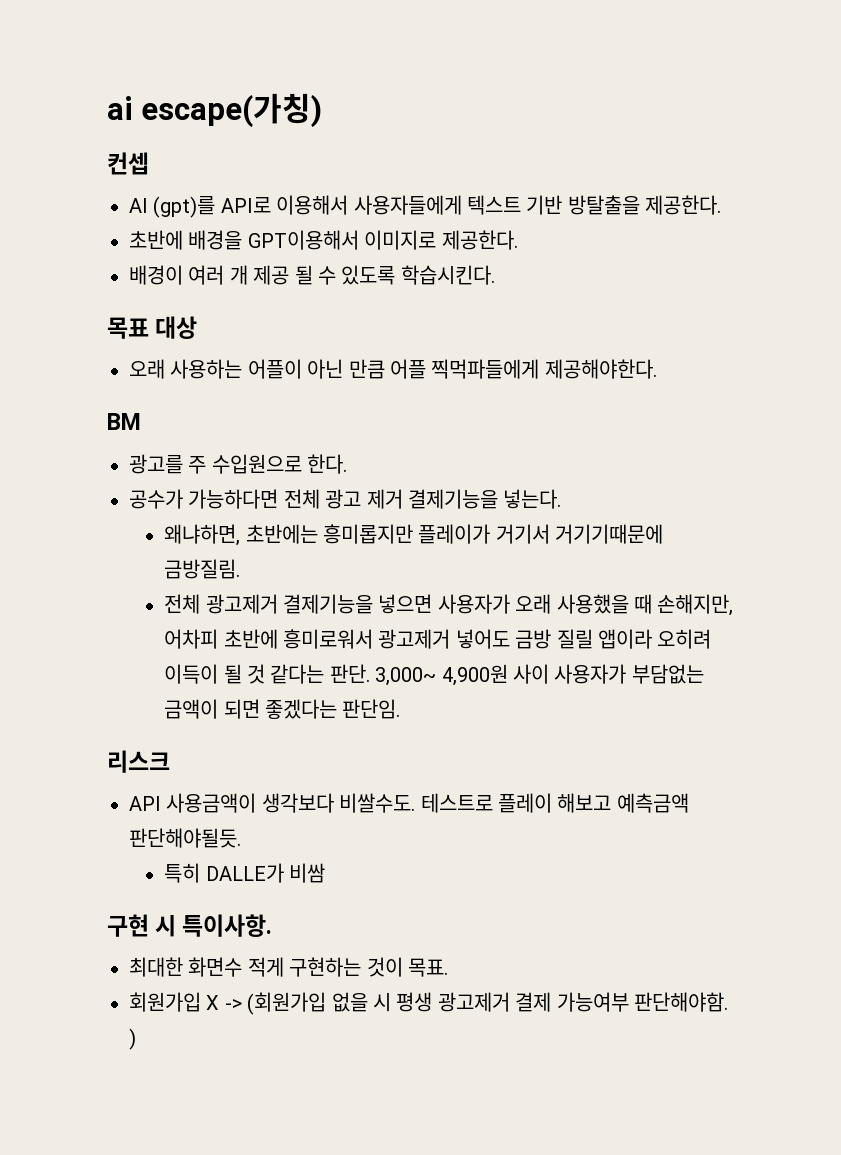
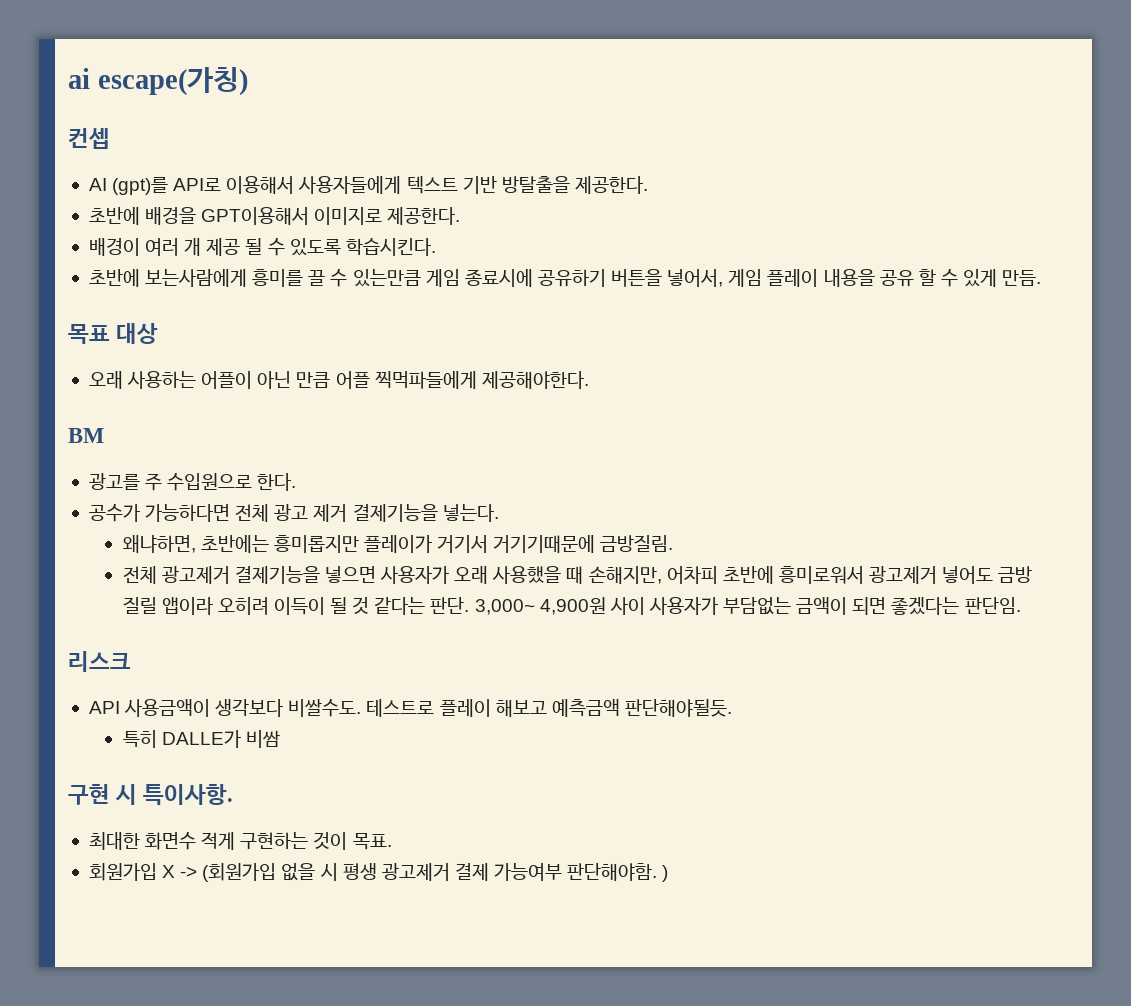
+ 초반에 보는사람에게 흥미를 끌 수 있는만큼 게임 종료시에 공유하기 버튼을 넣어서, 게임 플레이 내용을 공유 할 수 있게 만듬.

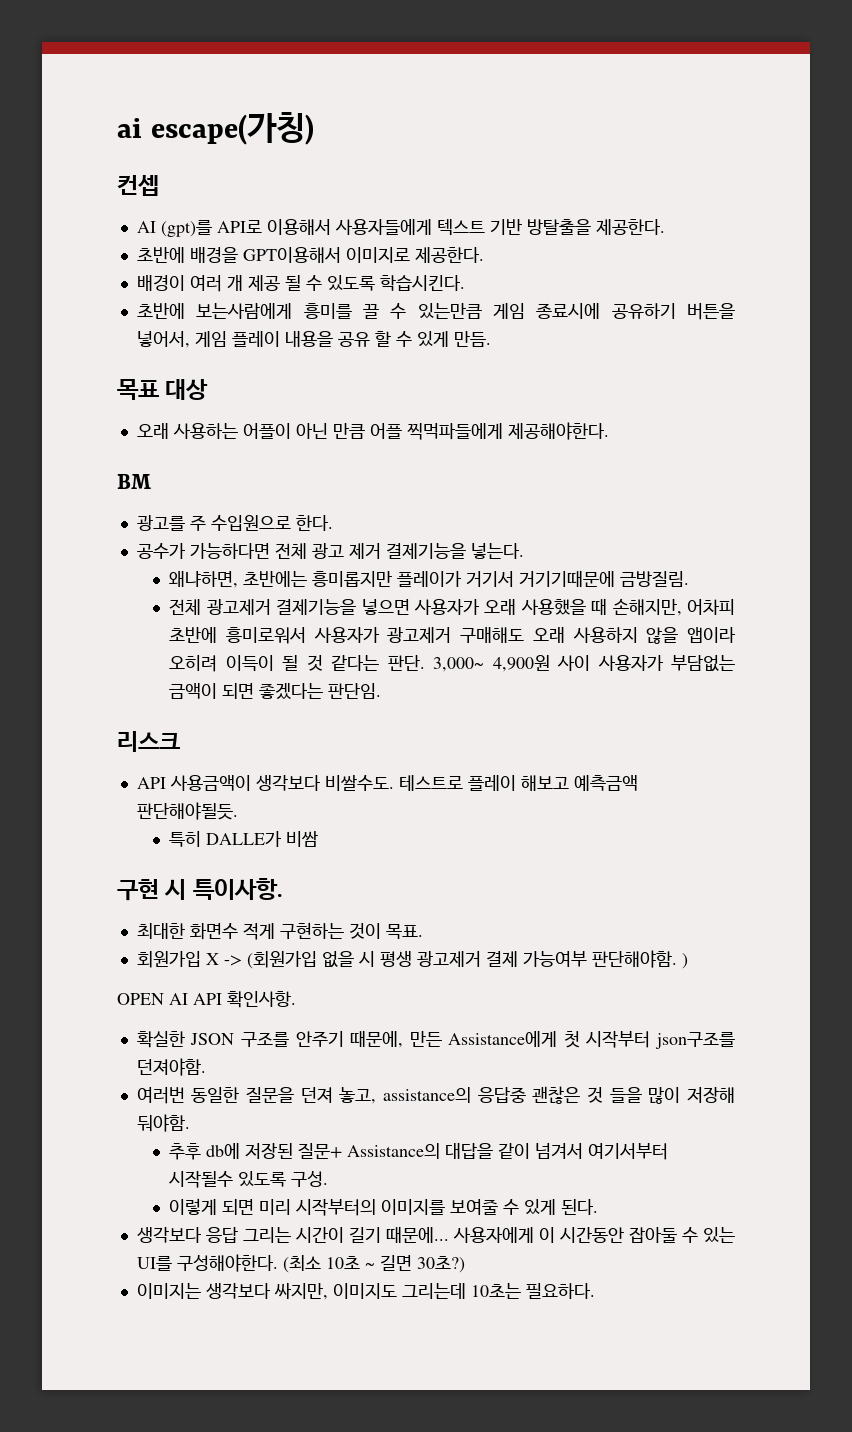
- 전체 광고제거 결제기능을 넣으면 사용자가 오래 사용했을 때 손해지만, 어차피 초반에 흥미로워서 광고제거 넣어도 금방 질릴 앱이라 오히려 이득이 될 것 같다는 판단.
+ 전체 광고제거 결제기능을 넣으면 사용자가 오래 사용했을 때 손해지만, 어차피 초반에 흥미로워서 사용자가 광고제거 구매해도 오래 사용하지 않을 앱이라 오히려 이득이 될 것 같다는 판단.
+ OPEN AI API 확인사항.
+ 확실한 JSON 구조를 안주기 때문에, 만든 Assistance에게 첫 시작부터 json구조를 던져야함.
+ 여러번 동일한 질문을 던져 놓고, assistance의 응답중 괜찮은 것 들을 많이 저장해 둬야함.
+ 추후 db에 저장된 질문+ Assistance의 대답을 같이 넘겨서 여기서부터 시작될수 있도록 구성.
+ 이렇게 되면 미리 시작부터의 이미지를 보여줄 수 있게 된다.
+ 생각보다 응답 그리는 시간이 길기 때문에... 사용자에게 이 시간동안 잡아둘 수 있는 UI를 구성해야한다. (최소 10초 ~ 길면 30초?)
+ 이미지는 생각보다 싸지만, 이미지도 그리는데 10초는 필요하다.

